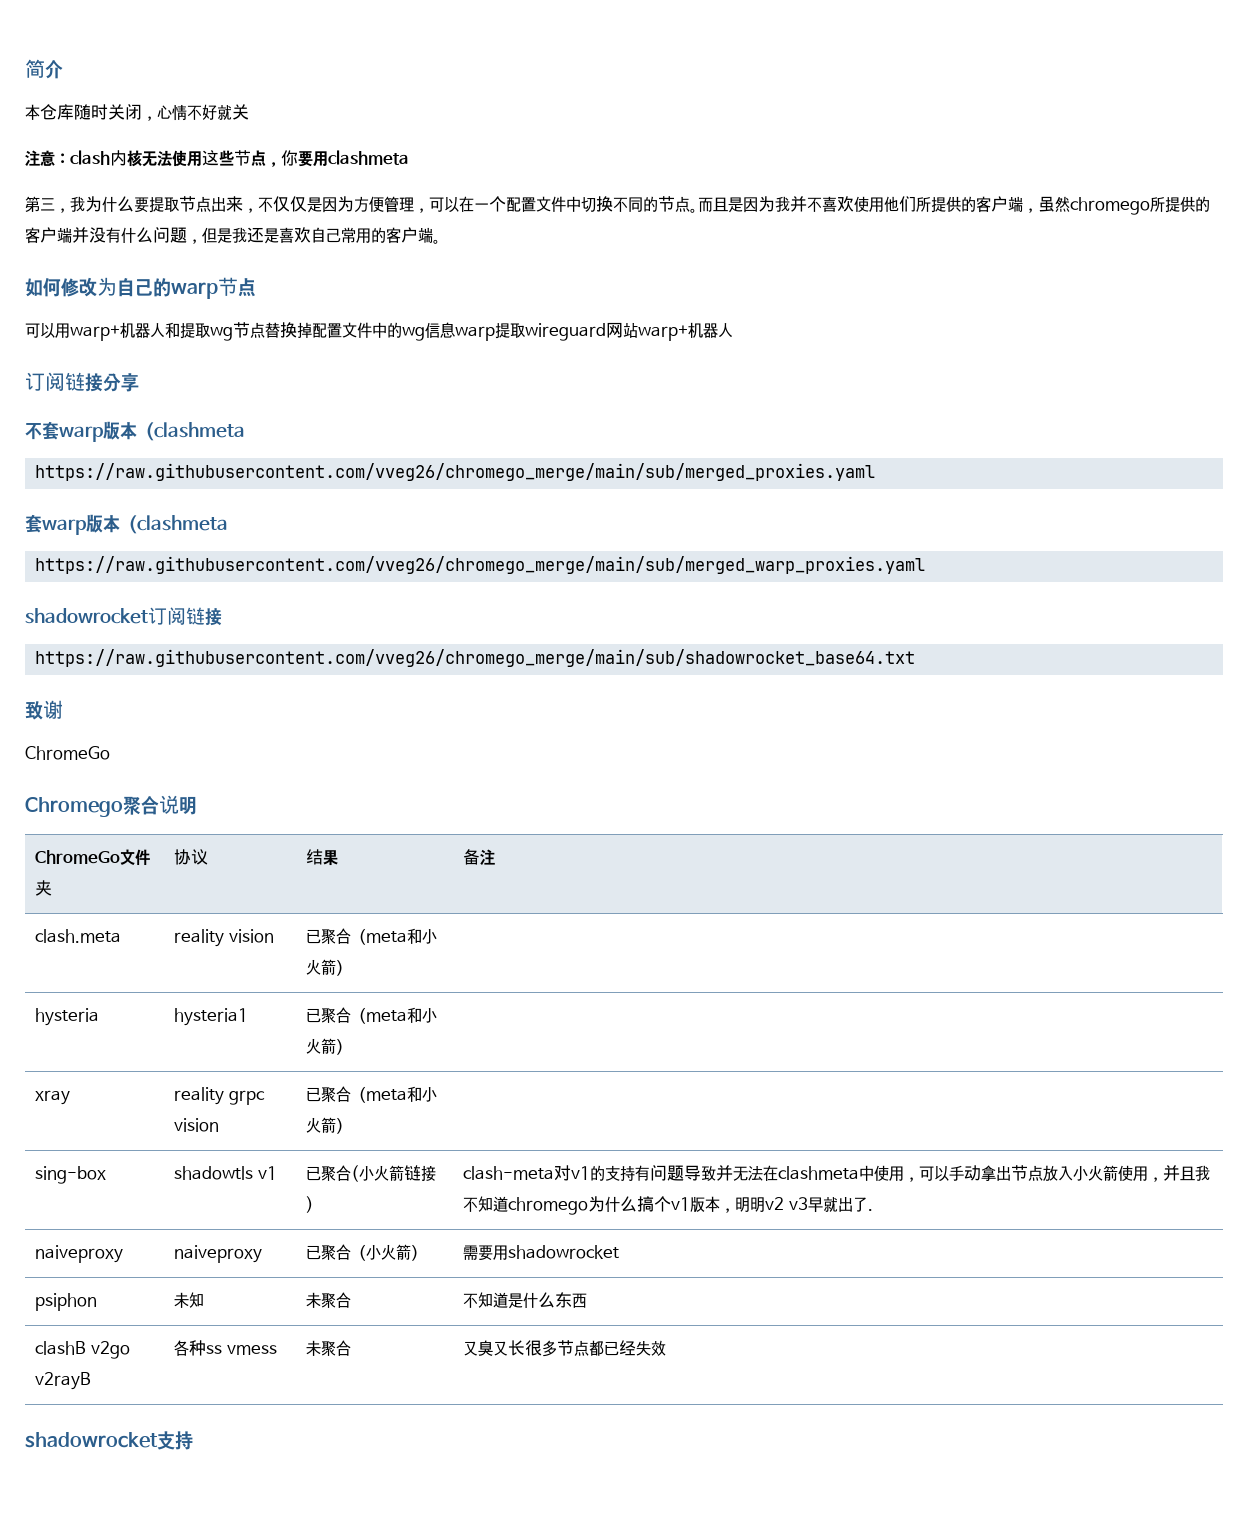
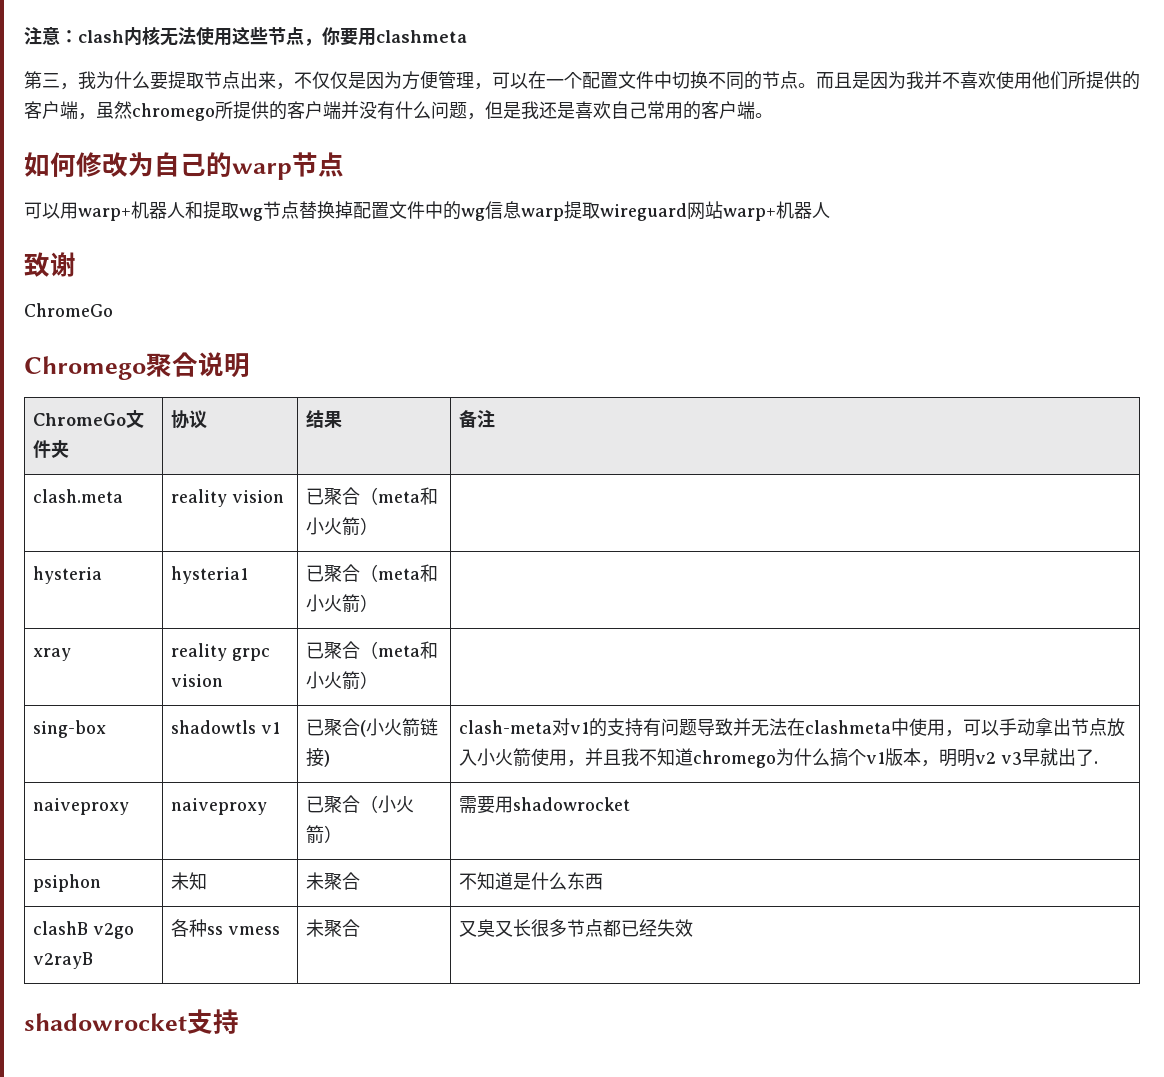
- 简介
- 本仓库随时关闭，心情不好就关
- 订阅链接分享
- 不套warp版本（clashmeta
- https://raw.githubusercontent.com/vveg26/chromego_merge/main/sub/merged_proxies.yaml
- 套warp版本（clashmeta
- https://raw.githubusercontent.com/vveg26/chromego_merge/main/sub/merged_warp_proxies.yaml
- shadowrocket订阅链接
- https://raw.githubusercontent.com/vveg26/chromego_merge/main/sub/shadowrocket_base64.txt

